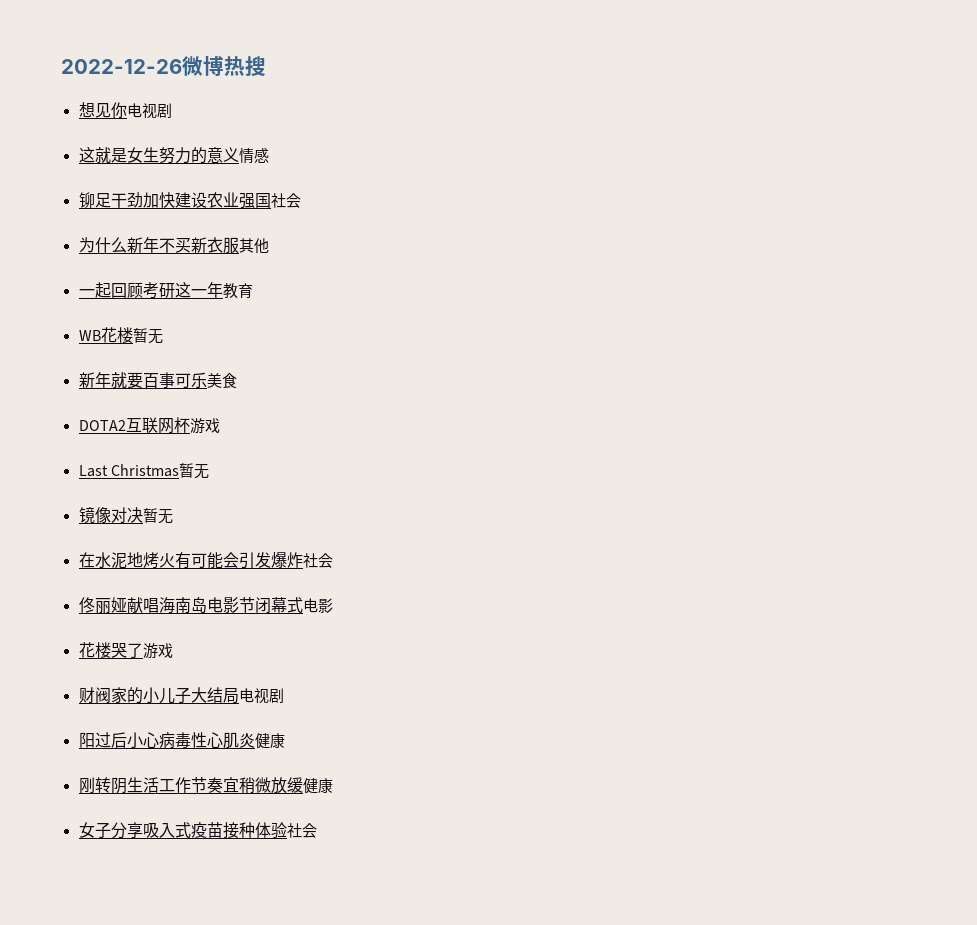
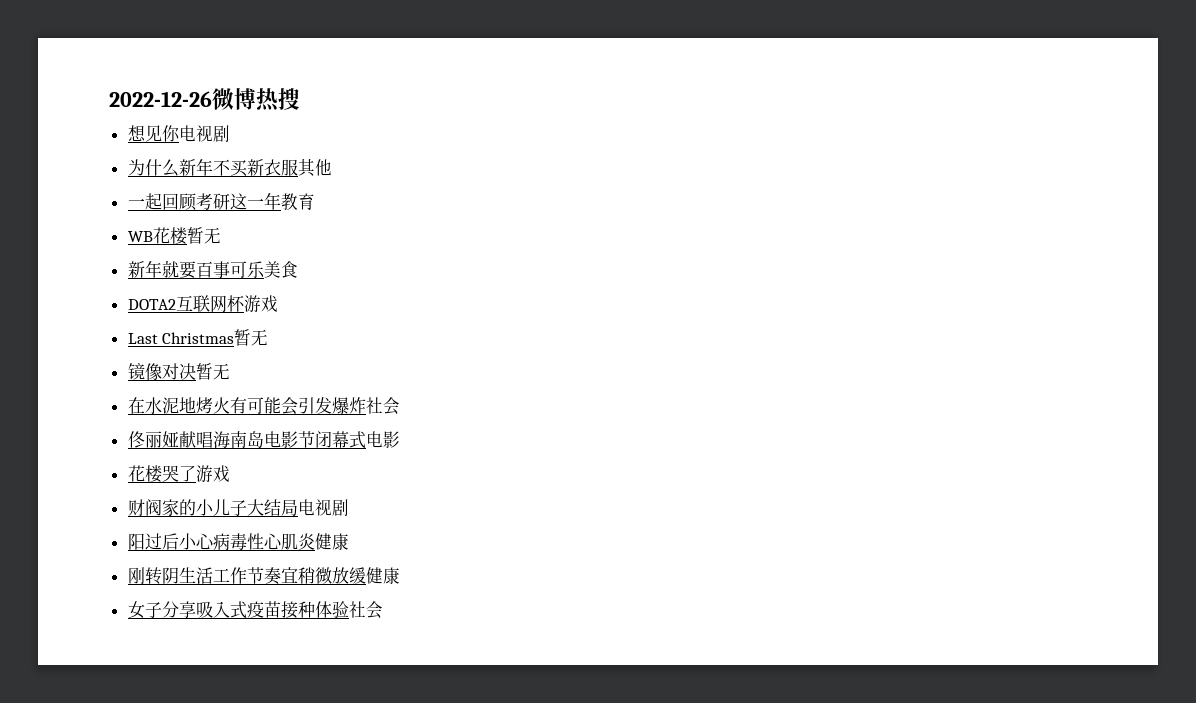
- 这就是女生努力的意义情感
- 铆足干劲加快建设农业强国社会

